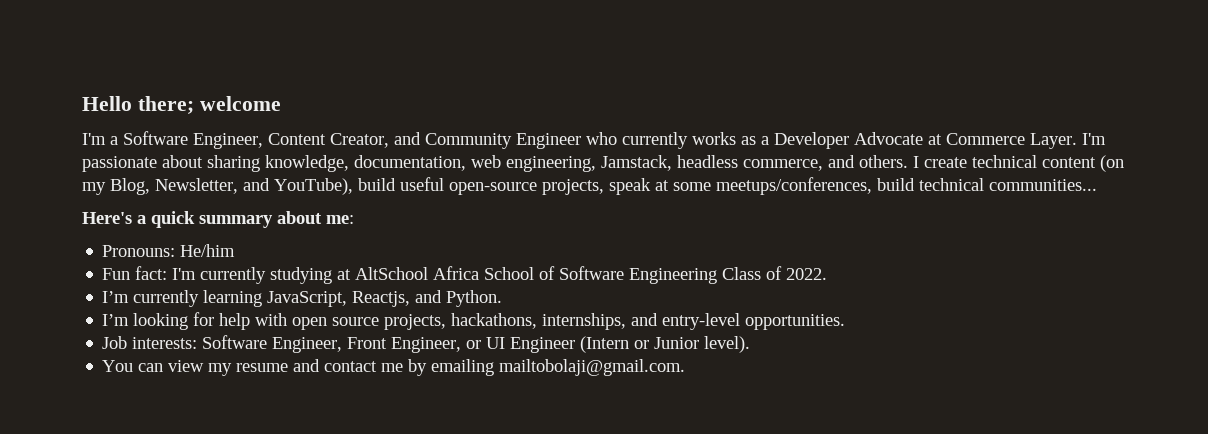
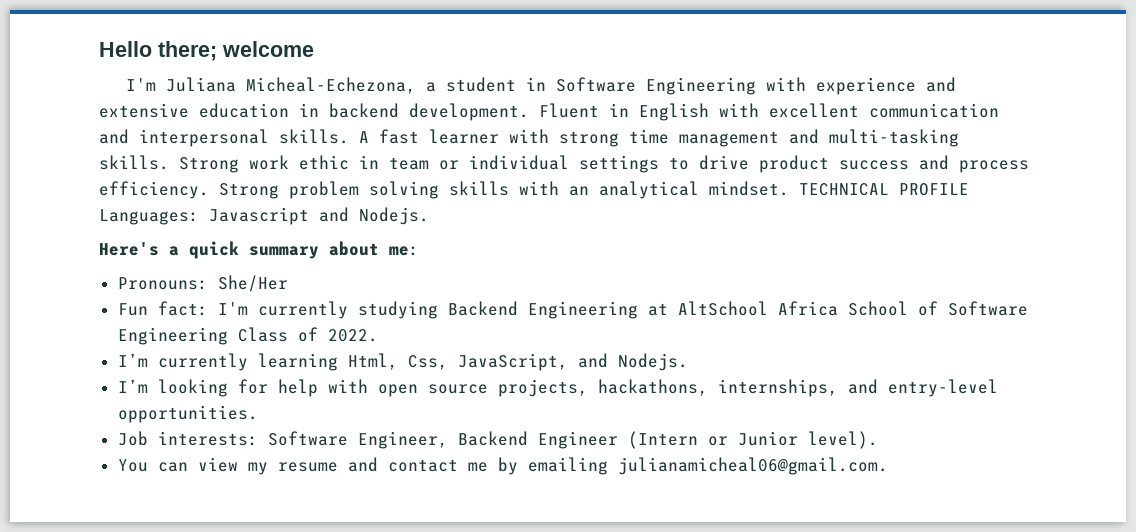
- I'm a Software Engineer, Content Creator, and Community Engineer who currently works as a Developer Advocate at Commerce Layer. I'm passionate about sharing knowledge, documentation, web engineering, Jamstack, headless commerce, and others. I create technical content (on my Blog, Newsletter, and YouTube), build useful open-source projects, speak at some meetups/conferences, build technical communities...
+ I'm Juliana Micheal-Echezona, a student in Software Engineering with experience and extensive education in backend development. Fluent in English with excellent communication and interpersonal skills. A fast learner with strong time management and multi-tasking skills. Strong work ethic in team or individual settings to drive product success and process efficiency. Strong problem solving skills with an analytical mindset. TECHNICAL PROFILE Languages: Javascript and Nodejs.
- Pronouns: He/him
+ Pronouns: She/Her
- Fun fact: I'm currently studying at AltSchool Africa School of Software Engineering Class of 2022.
+ Fun fact: I'm currently studying Backend Engineering at AltSchool Africa School of Software Engineering Class of 2022.
- I’m currently learning JavaScript, Reactjs, and Python.
+ I’m currently learning Html, Css, JavaScript, and Nodejs.
- Job interests: Software Engineer, Front Engineer, or UI Engineer (Intern or Junior level).
+ Job interests: Software Engineer, Backend Engineer (Intern or Junior level).
- You can view my resume and contact me by emailing mailtobolaji@gmail.com.
+ You can view my resume and contact me by emailing julianamicheal06@gmail.com.

